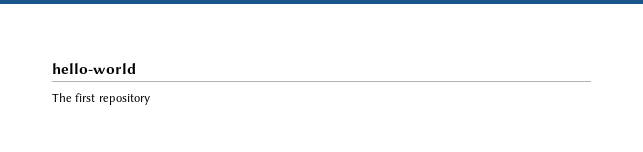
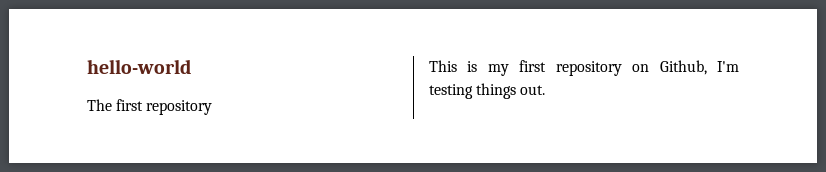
+ This is my first repository on Github, I'm testing things out.

